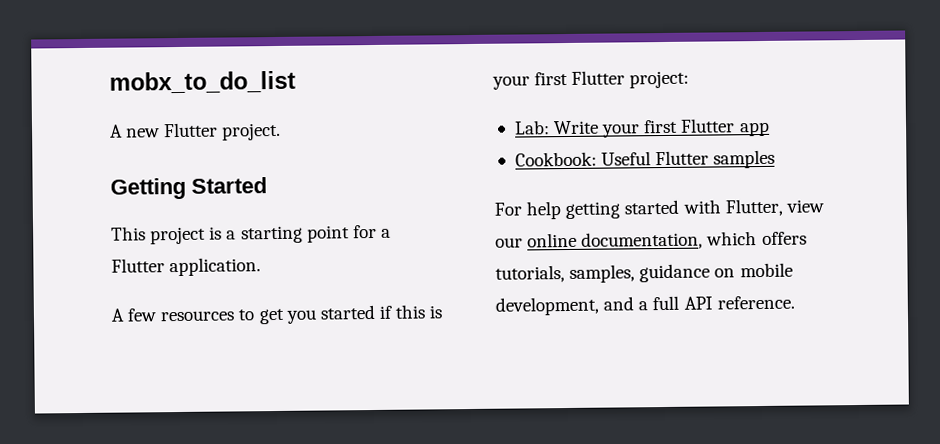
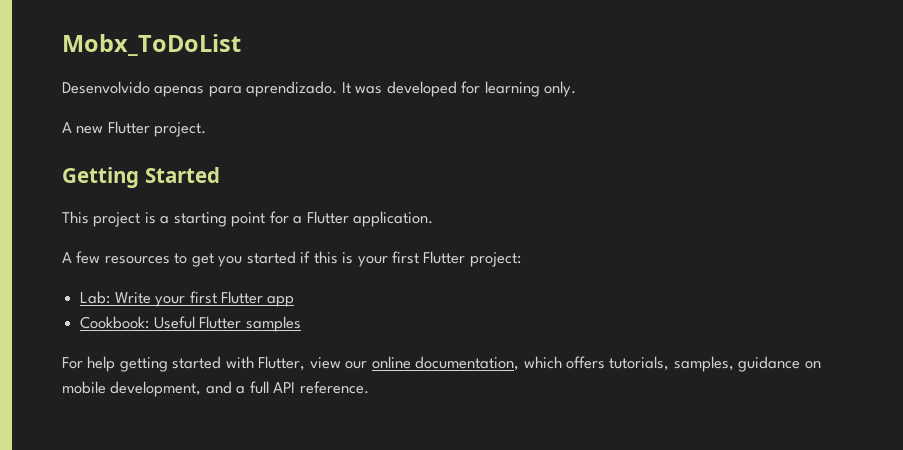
- mobx_to_do_list
+ Mobx_ToDoList
+ Desenvolvido apenas para aprendizado. It was developed for learning only.

